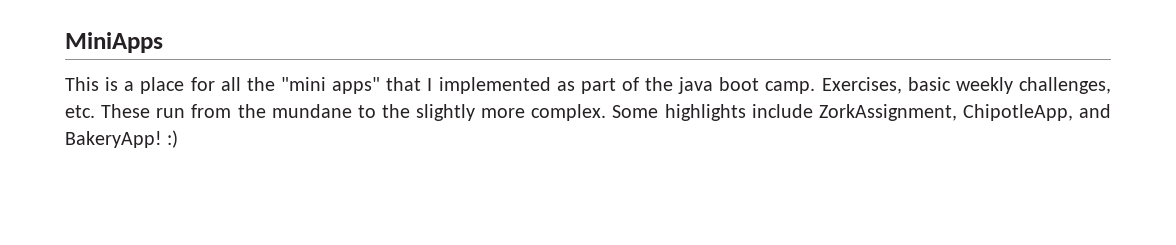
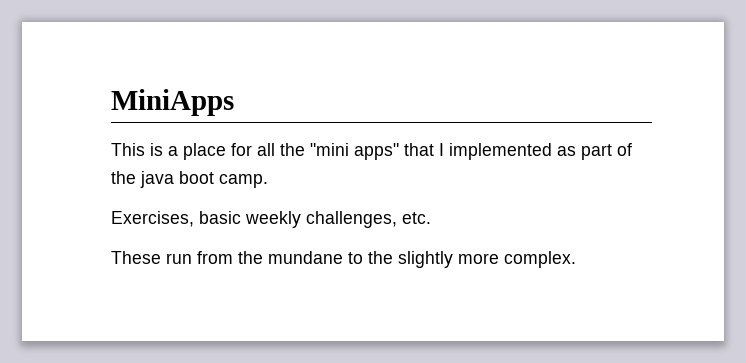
- This is a place for all the "mini apps" that I implemented as part of the java boot camp. Exercises, basic weekly challenges, etc. These run from the mundane to the slightly more complex. Some highlights include ZorkAssignment, ChipotleApp, and BakeryApp! :)
+ This is a place for all the "mini apps" that I implemented as part of the java boot camp.
+ Exercises, basic weekly challenges, etc.
+ These run from the mundane to the slightly more complex.

